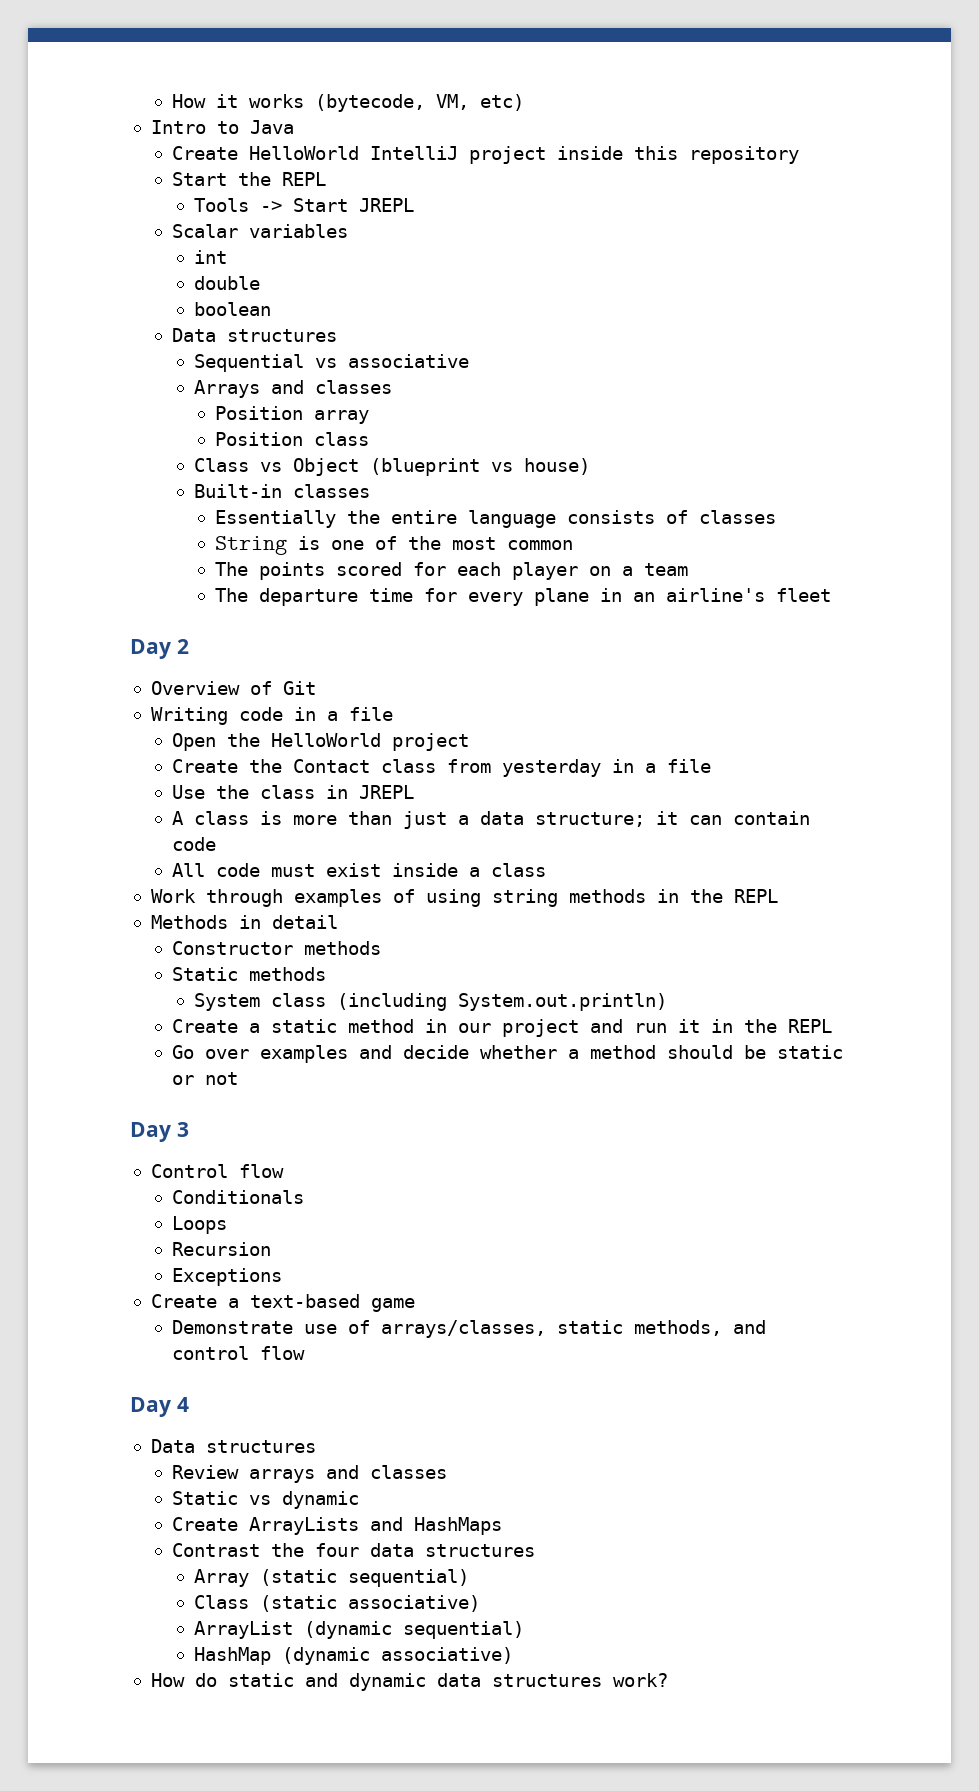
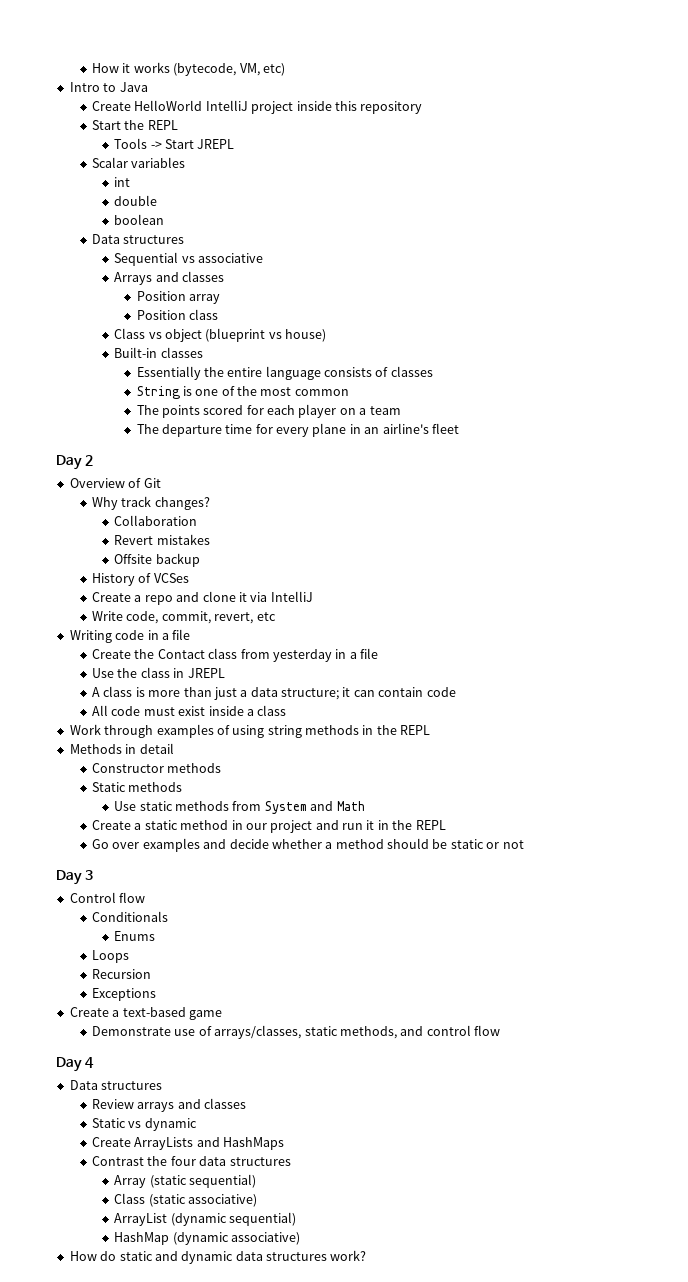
- Class vs Object (blueprint vs house)
+ Class vs object (blueprint vs house)
+ Why track changes?
+ Collaboration
+ Revert mistakes
+ Offsite backup
+ History of VCSes
+ Create a repo and clone it via IntelliJ
+ Write code, commit, revert, etc
- Open the HelloWorld project
- System class (including System.out.println)
+ Use static methods from System and Math
+ Enums

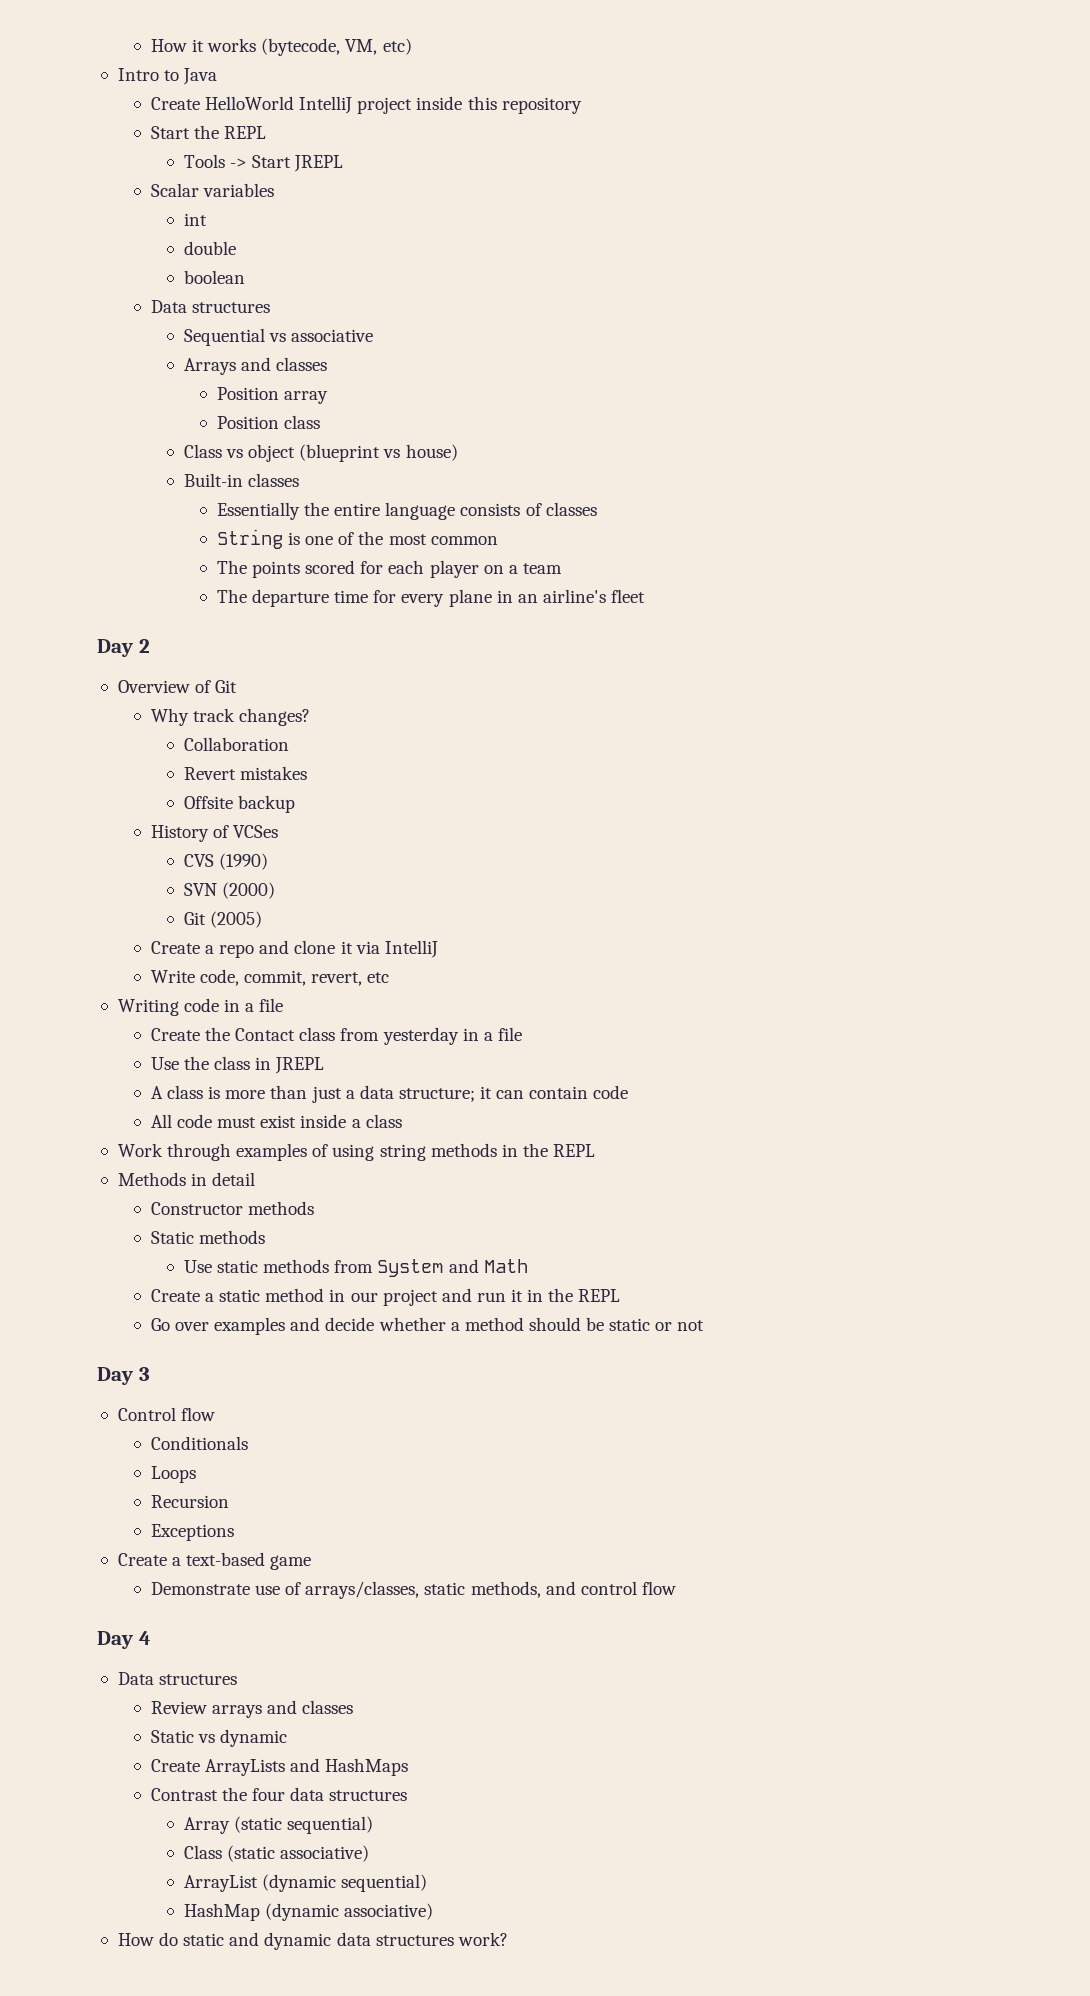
+ CVS (1990)
+ SVN (2000)
+ Git (2005)
- Enums

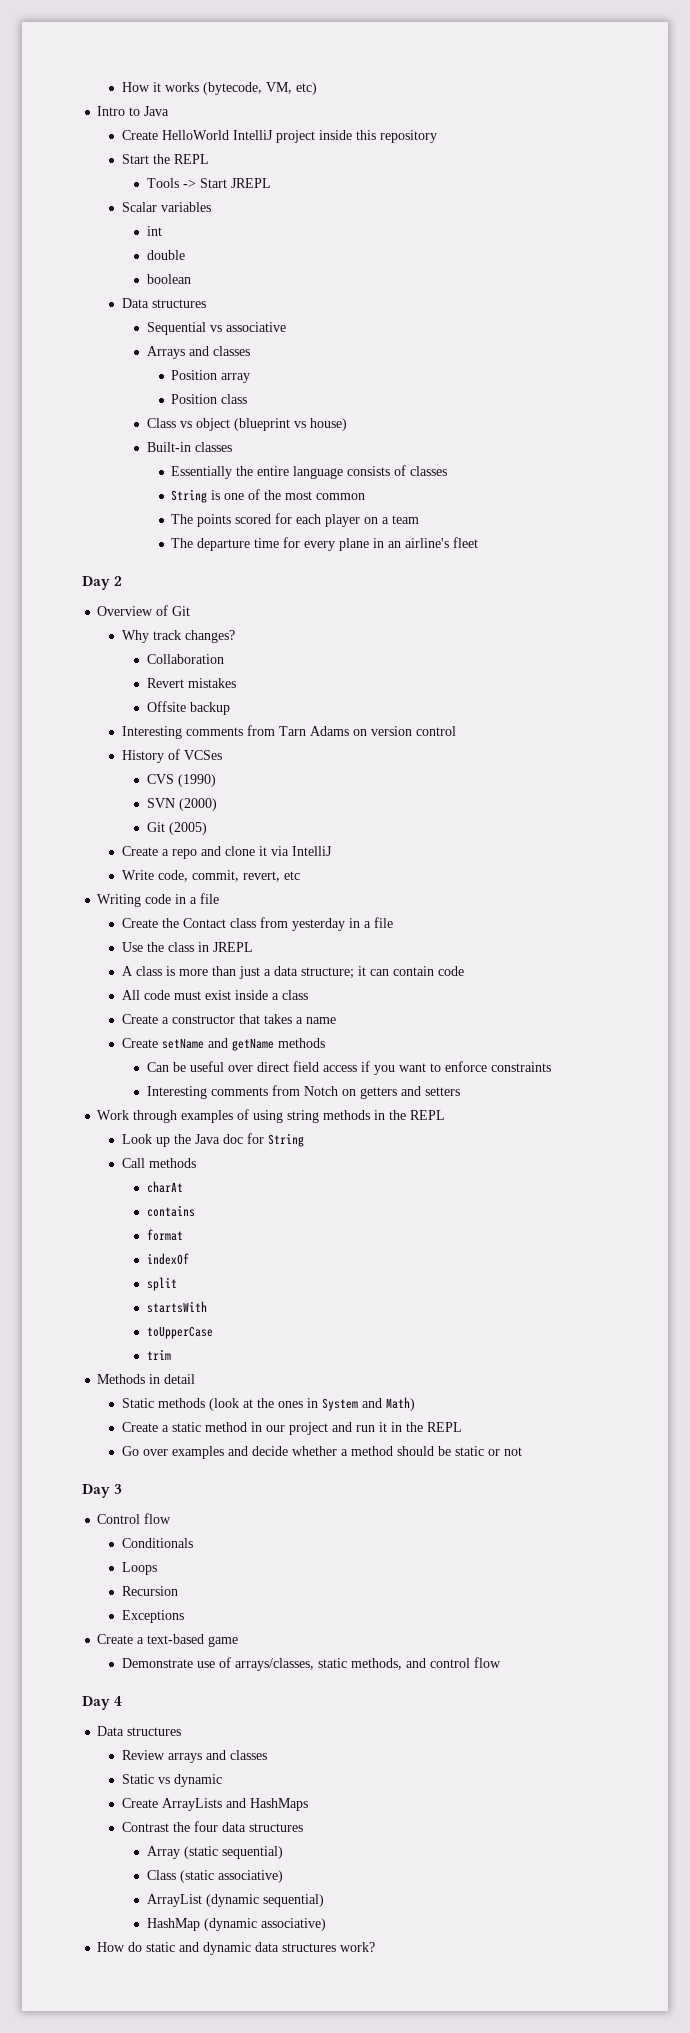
+ Interesting comments from Tarn Adams on version control
+ Create a constructor that takes a name
+ Create setName and getName methods
+ Can be useful over direct field access if you want to enforce constraints
+ Interesting comments from Notch on getters and setters
+ Look up the Java doc for String
+ Call methods
+ charAt
+ contains
+ format
+ indexOf
+ split
+ startsWith
+ toUpperCase
+ trim
- Constructor methods
- Static methods
- Use static methods from System and Math
+ Static methods (look at the ones in System and Math)

